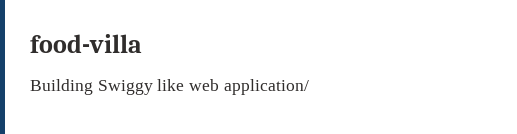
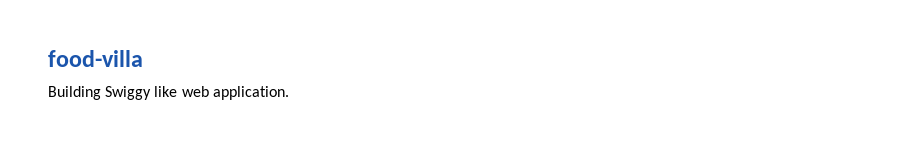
- Building Swiggy like web application/
+ Building Swiggy like web application.

